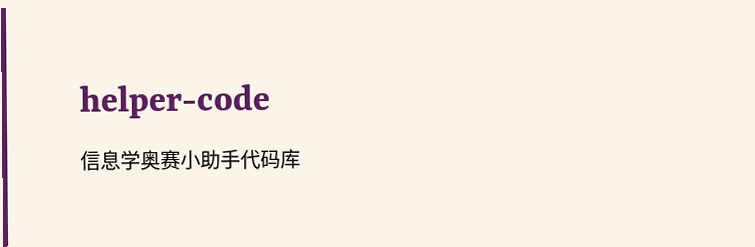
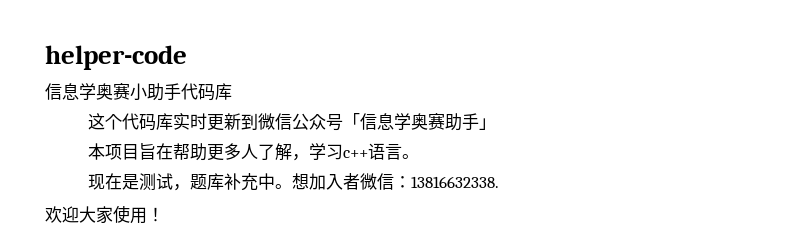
+ 这个代码库实时更新到微信公众号「信息学奥赛助手」
+ 本项目旨在帮助更多人了解，学习c++语言。
+ 现在是测试，题库补充中。想加入者微信：13816632338.
+ 欢迎大家使用！

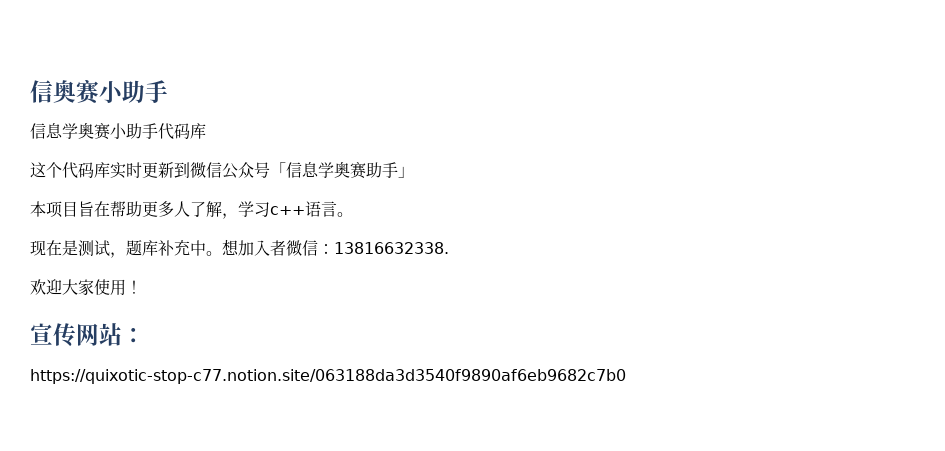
- helper-code
+ 信奥赛小助手
+ 宣传网站：
+ https://quixotic-stop-c77.notion.site/063188da3d3540f9890af6eb9682c7b0

